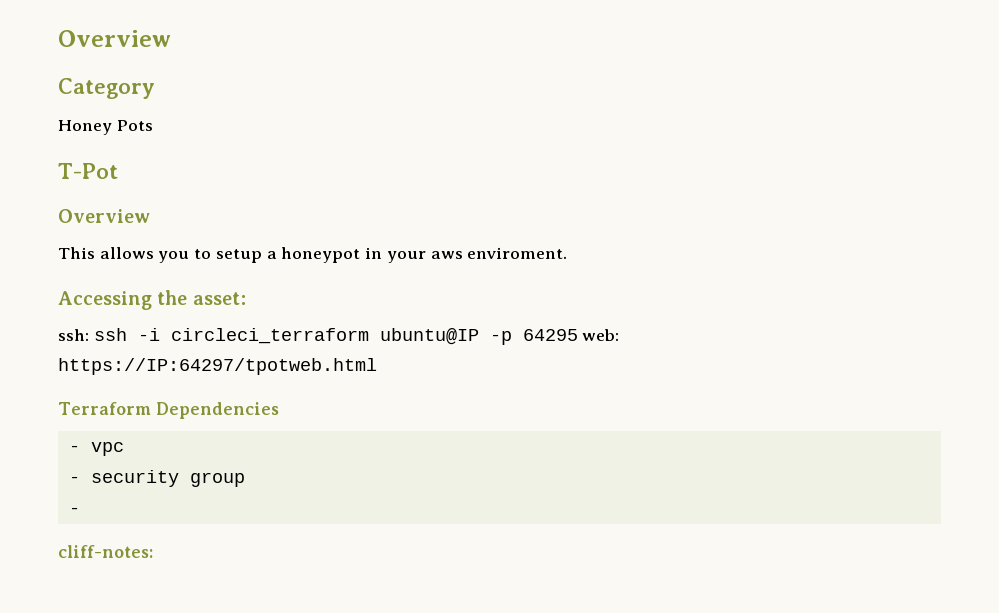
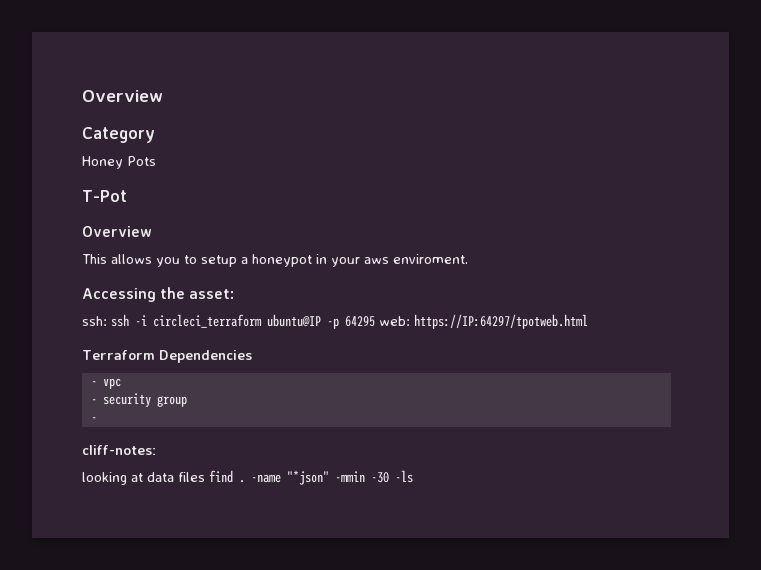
+ looking at data files find . -name "*json" -mmin -30 -ls

